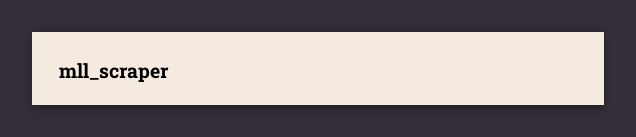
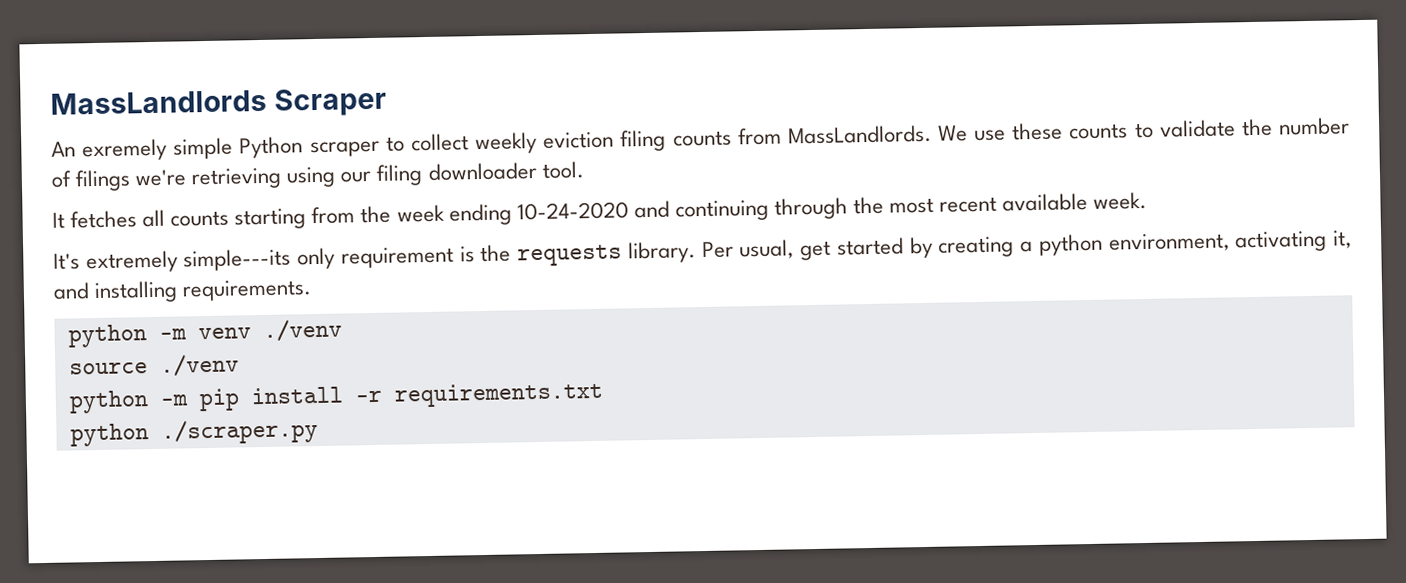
- mll_scraper
+ MassLandlords Scraper
+ An exremely simple Python scraper to collect weekly eviction filing counts from MassLandlords. We use these counts to validate the number of filings we're retrieving using our filing downloader tool.
+ It fetches all counts starting from the week ending 10-24-2020 and continuing through the most recent available week.
+ It's extremely simple---its only requirement is the requests library. Per usual, get started by creating a python environment, activating it, and installing requirements.
+ python -m venv ./venv
+ source ./venv
+ python -m pip install -r requirements.txt
+ python ./scraper.py

